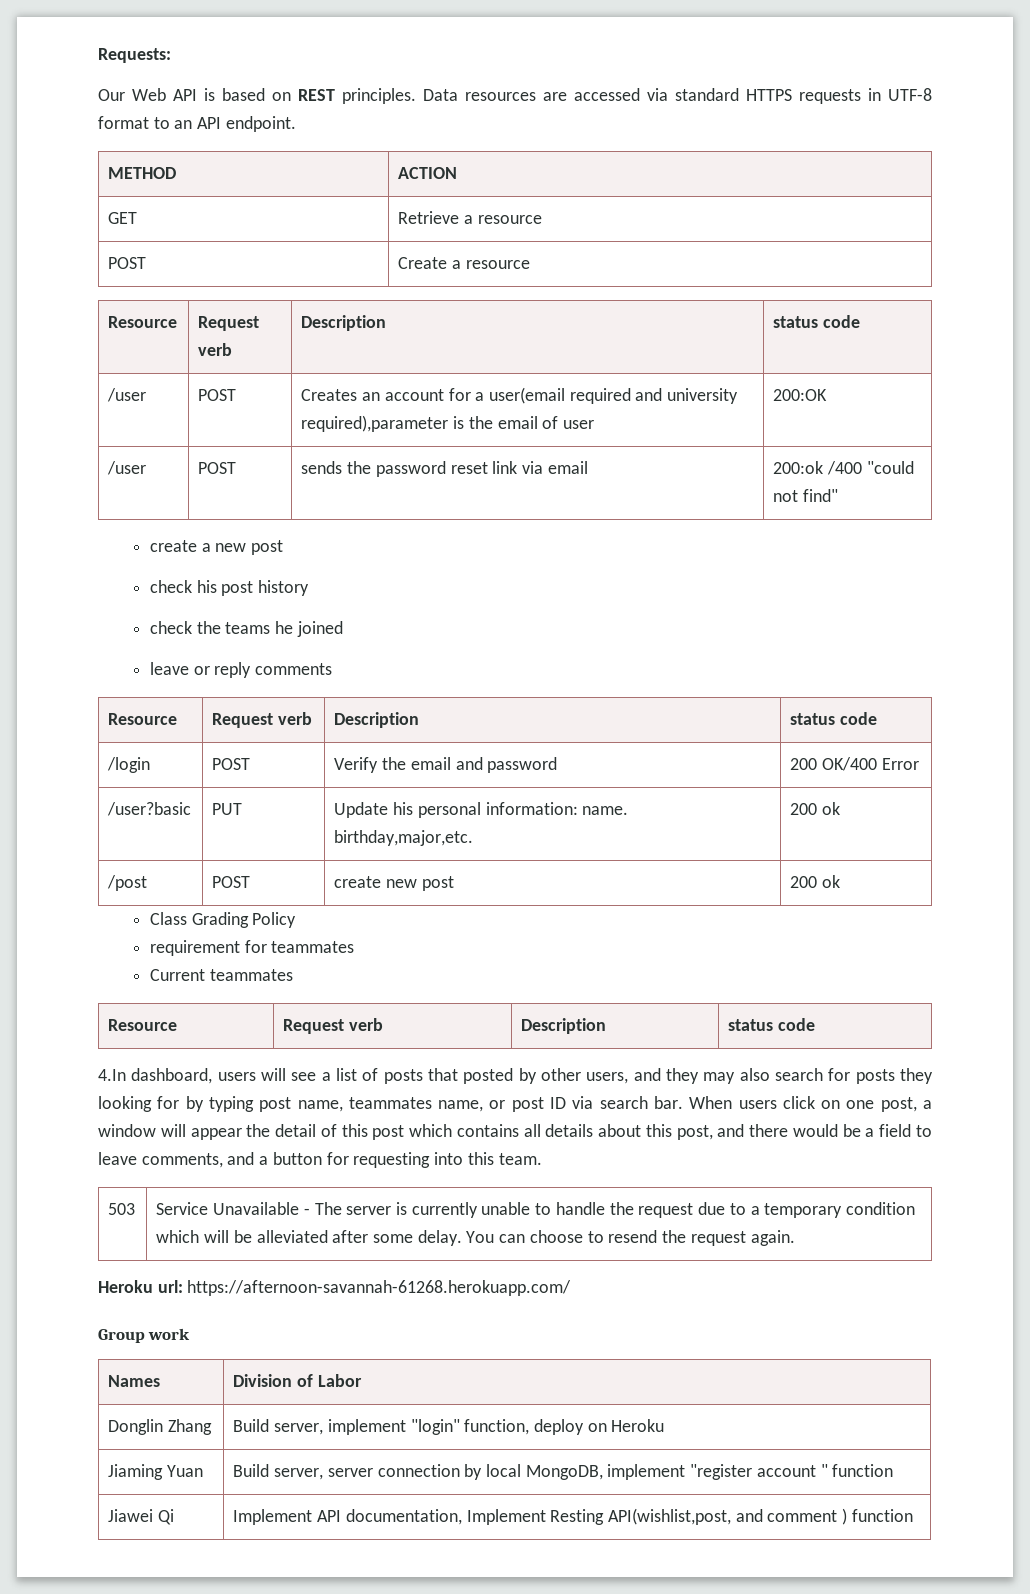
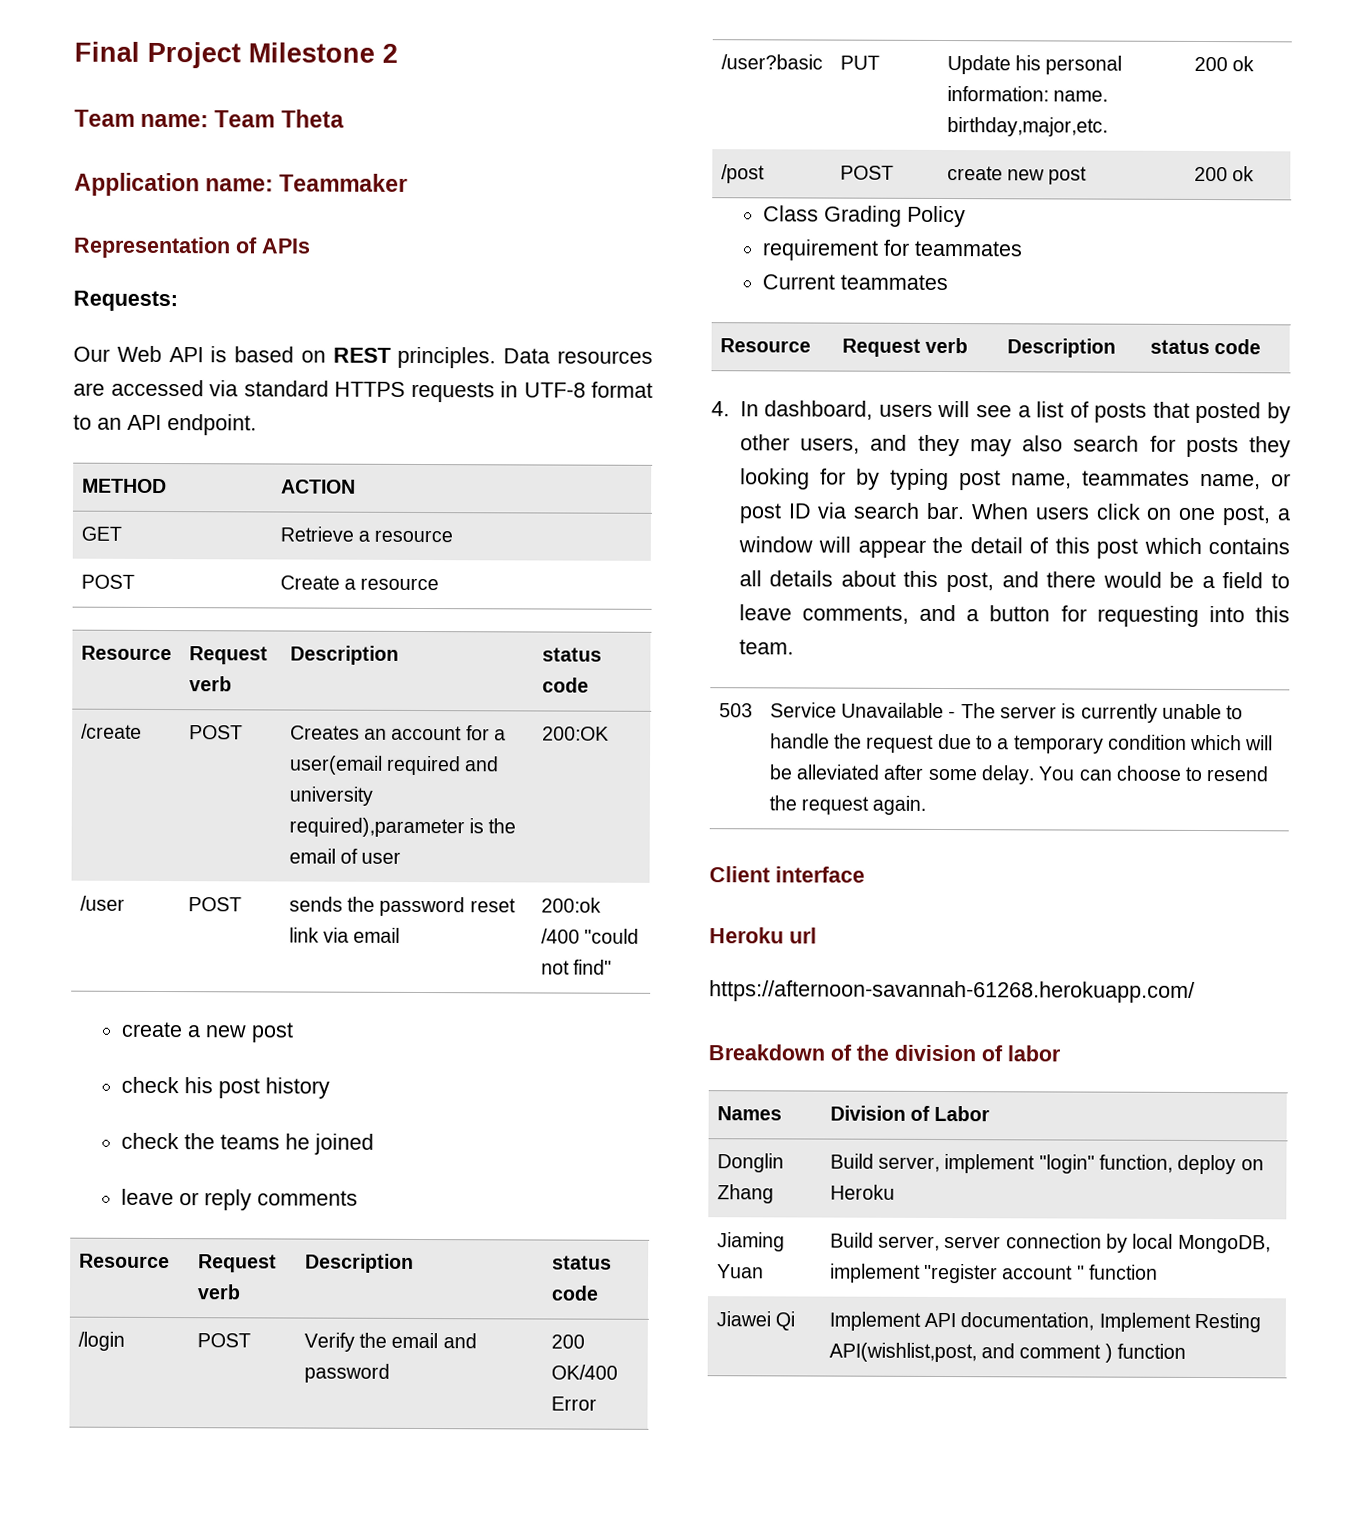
+ Final Project Milestone 2
+ Team name: Team Theta
+ Application name: Teammaker
+ Representation of APIs
- /user | POST | Creates an account for a user(email required and university required),parameter is the email of user | 200:OK
+ /create | POST | Creates an account for a user(email required and university required),parameter is the email of user | 200:OK
- 4.In dashboard, users will see a list of posts that posted by other users, and they may also search for posts they looking for by typing post name, teammates name, or post ID via search bar.
+ 4. In dashboard, users will see a list of posts that posted by other users, and they may also search for posts they looking for by typing post name, teammates name, or post ID via search bar.
- Heroku url: https://afternoon-savannah-61268.herokuapp.com/
+ Client interface
+ Heroku url
+ https://afternoon-savannah-61268.herokuapp.com/
- Group work
+ Breakdown of the division of labor

